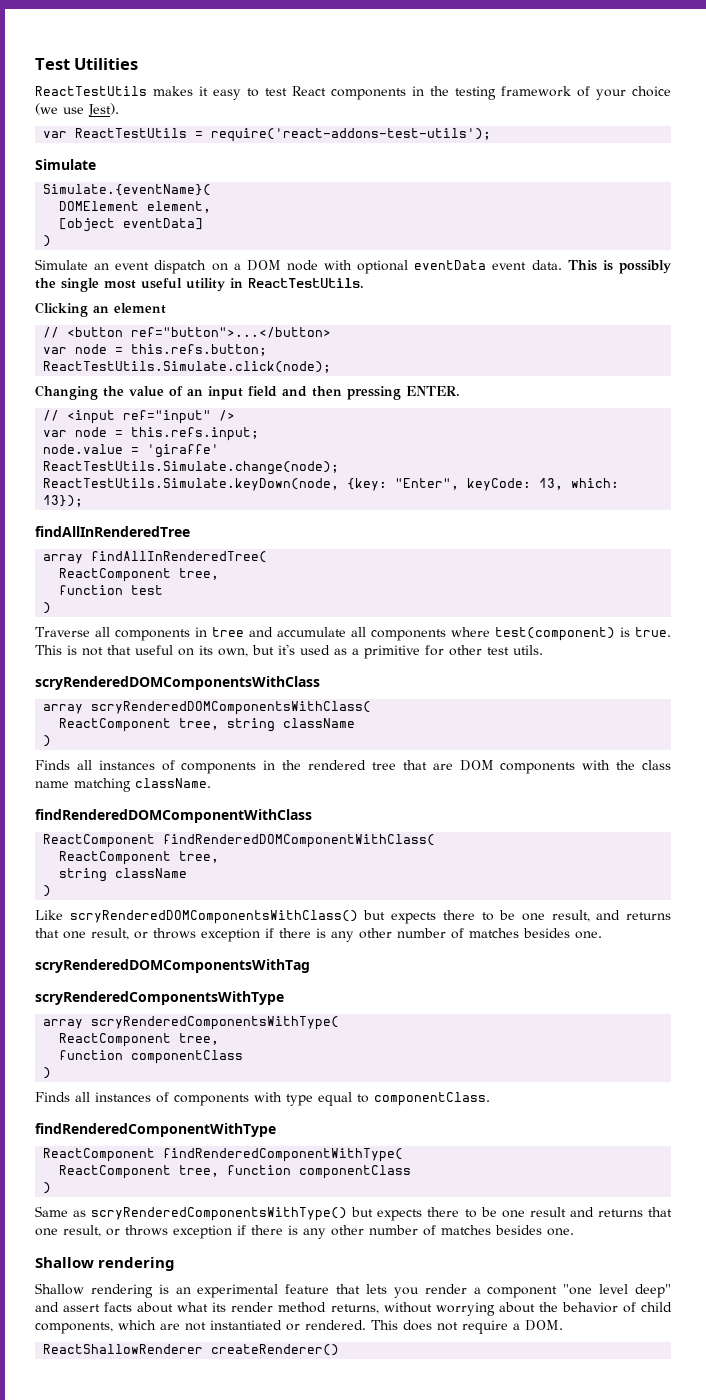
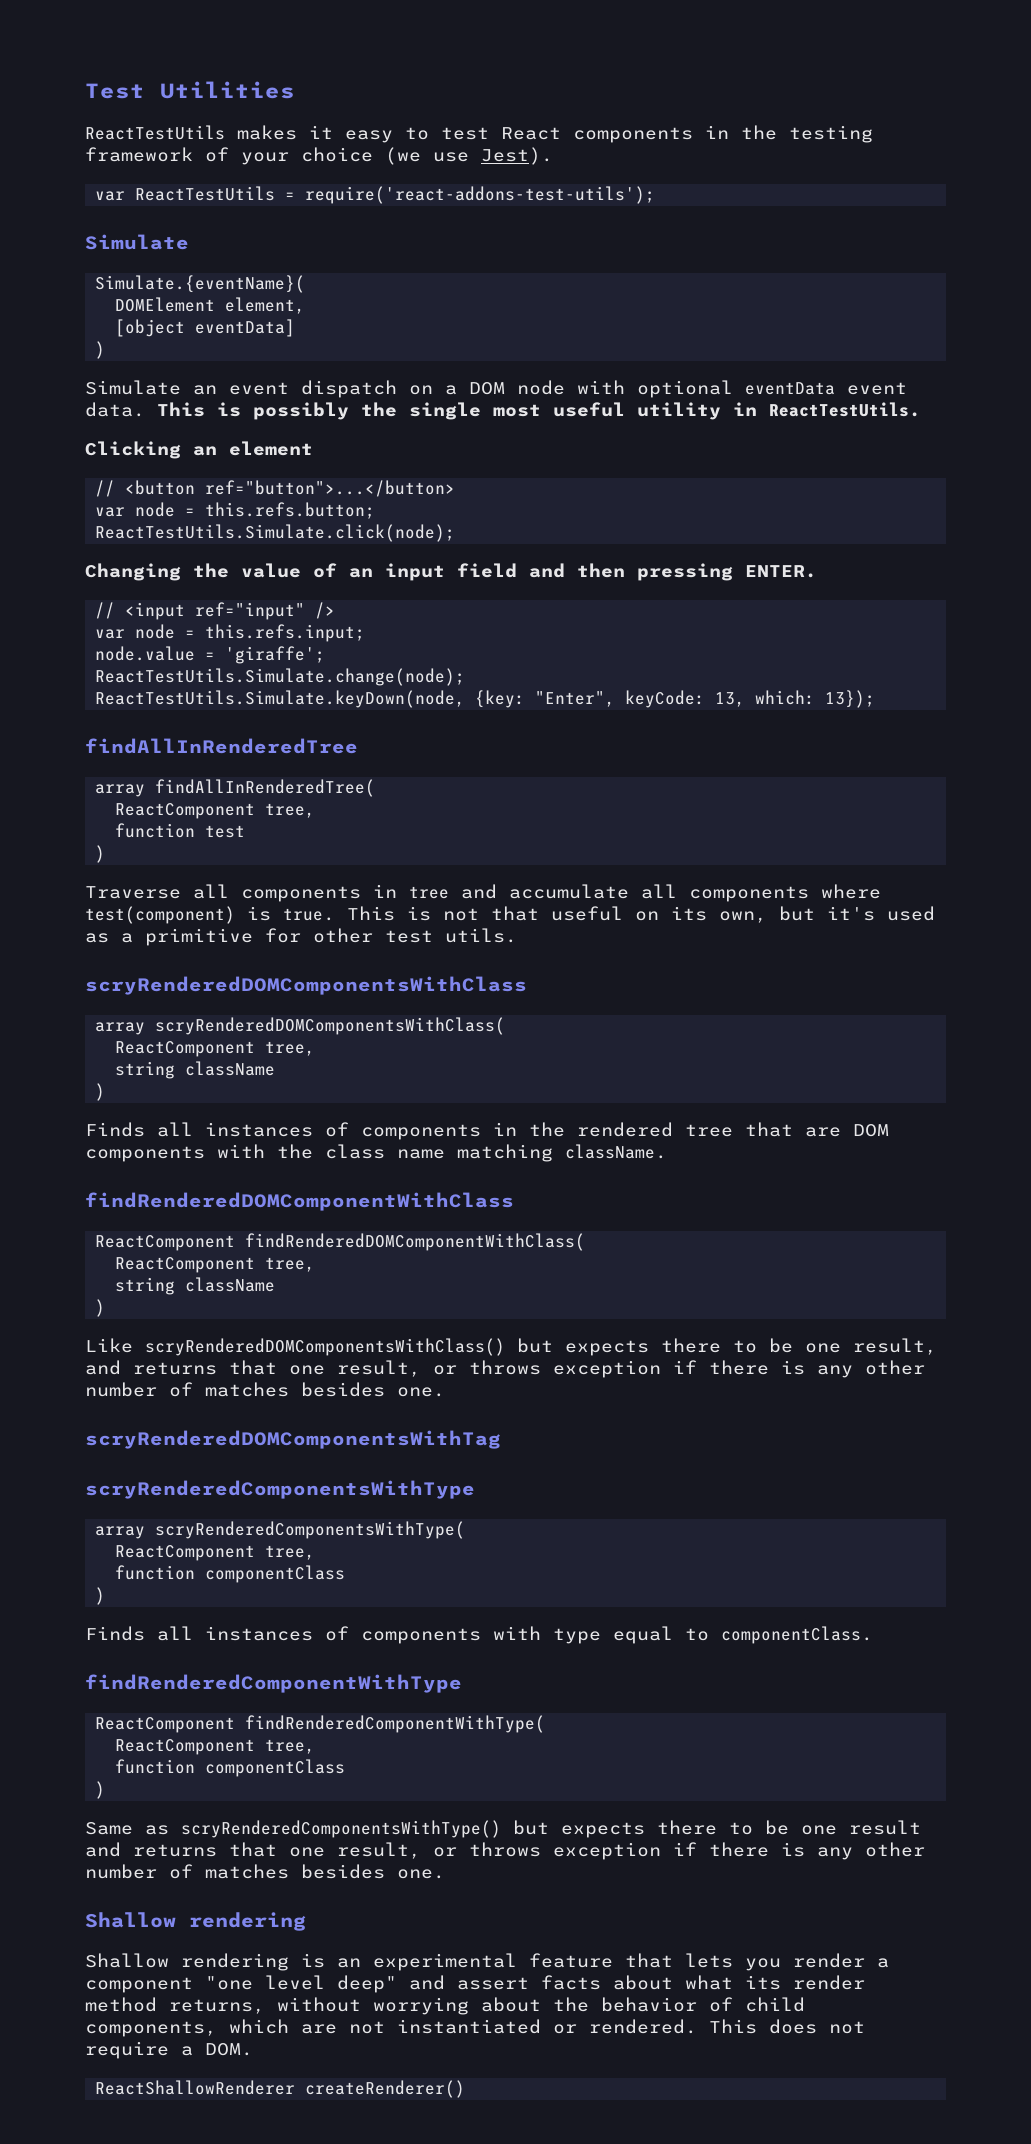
- node.value = 'giraffe'
+ node.value = 'giraffe';
  array scryRenderedDOMComponentsWithClass(
- ReactComponent tree, string className
+ ReactComponent tree,
+ string className
  ReactComponent findRenderedComponentWithType(
- ReactComponent tree, function componentClass
+ ReactComponent tree,
+ function componentClass

